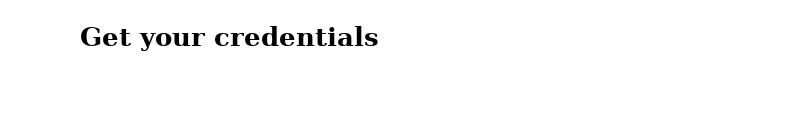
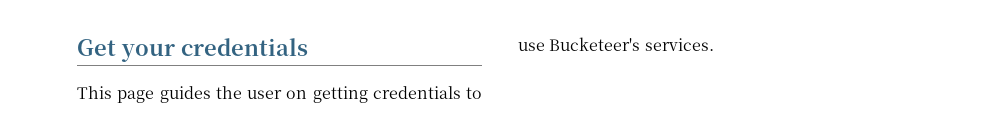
+ This page guides the user on getting credentials to use Bucketeer's services.

